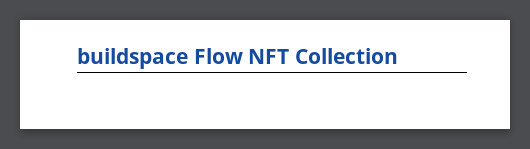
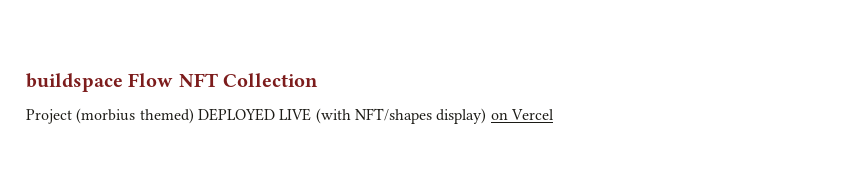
+ Project (morbius themed) DEPLOYED LIVE (with NFT/shapes display) on Vercel

